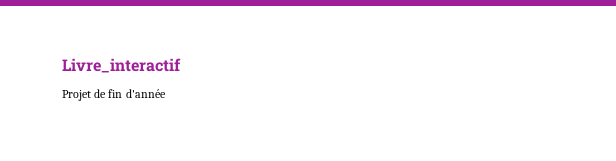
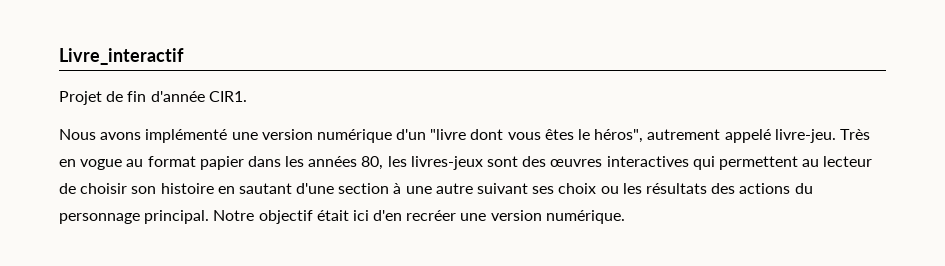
- Projet de fin d'année
+ Projet de fin d'année CIR1.
+ Nous avons implémenté une version numérique d'un "livre dont vous êtes le héros", autrement appelé livre-jeu. Très en vogue au format papier dans les années 80, les livres-jeux sont des œuvres interactives qui permettent au lecteur de choisir son histoire en sautant d'une section à une autre suivant ses choix ou les résultats des actions du personnage principal. Notre objectif était ici d'en recréer une version numérique.

